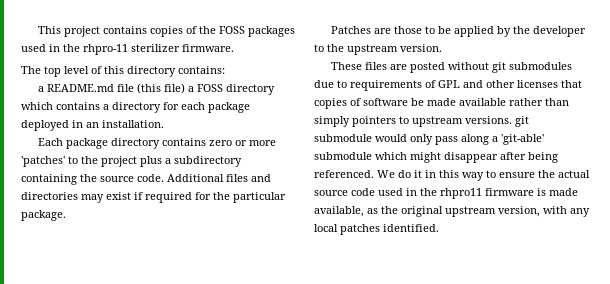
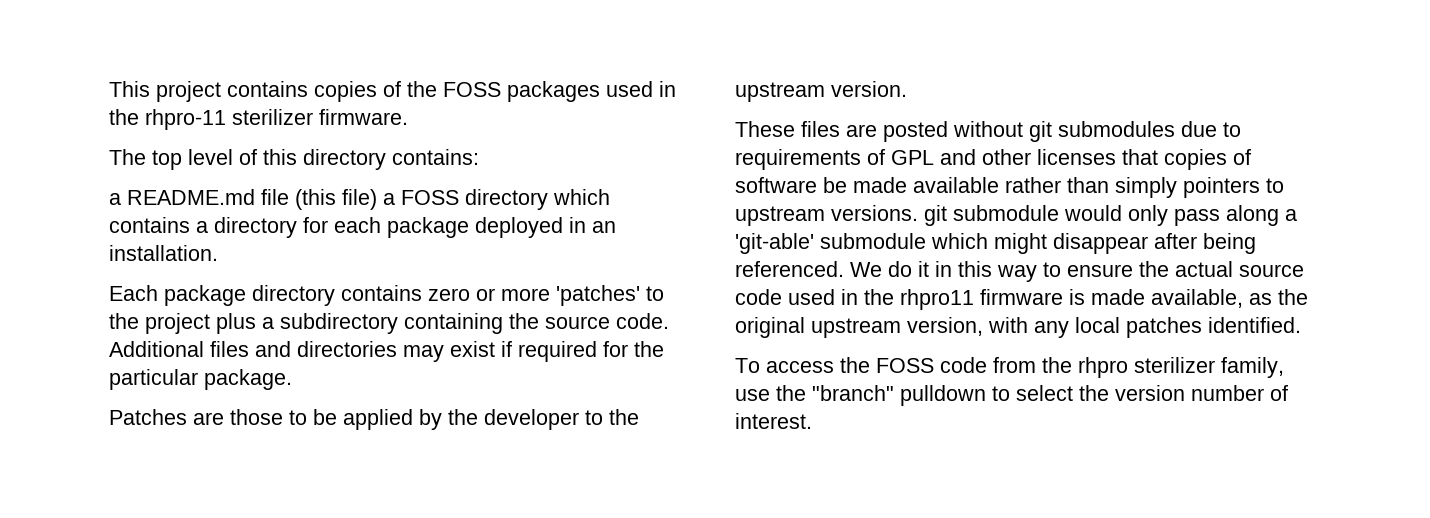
+ To access the FOSS code from the rhpro sterilizer family, use the "branch" pulldown to select the version number of interest.

